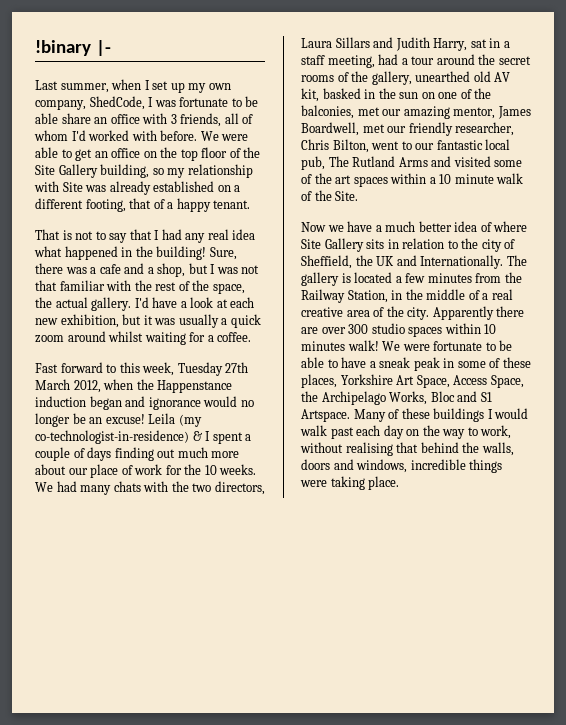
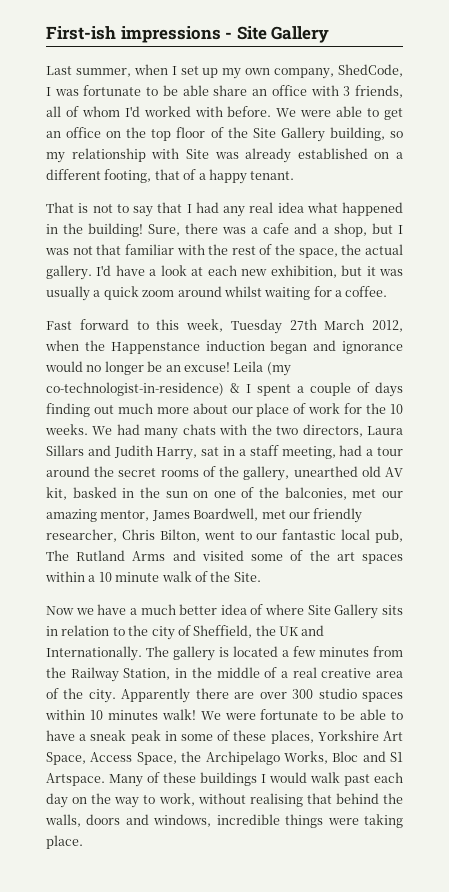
- !binary |-
+ First-ish impressions - Site Gallery

